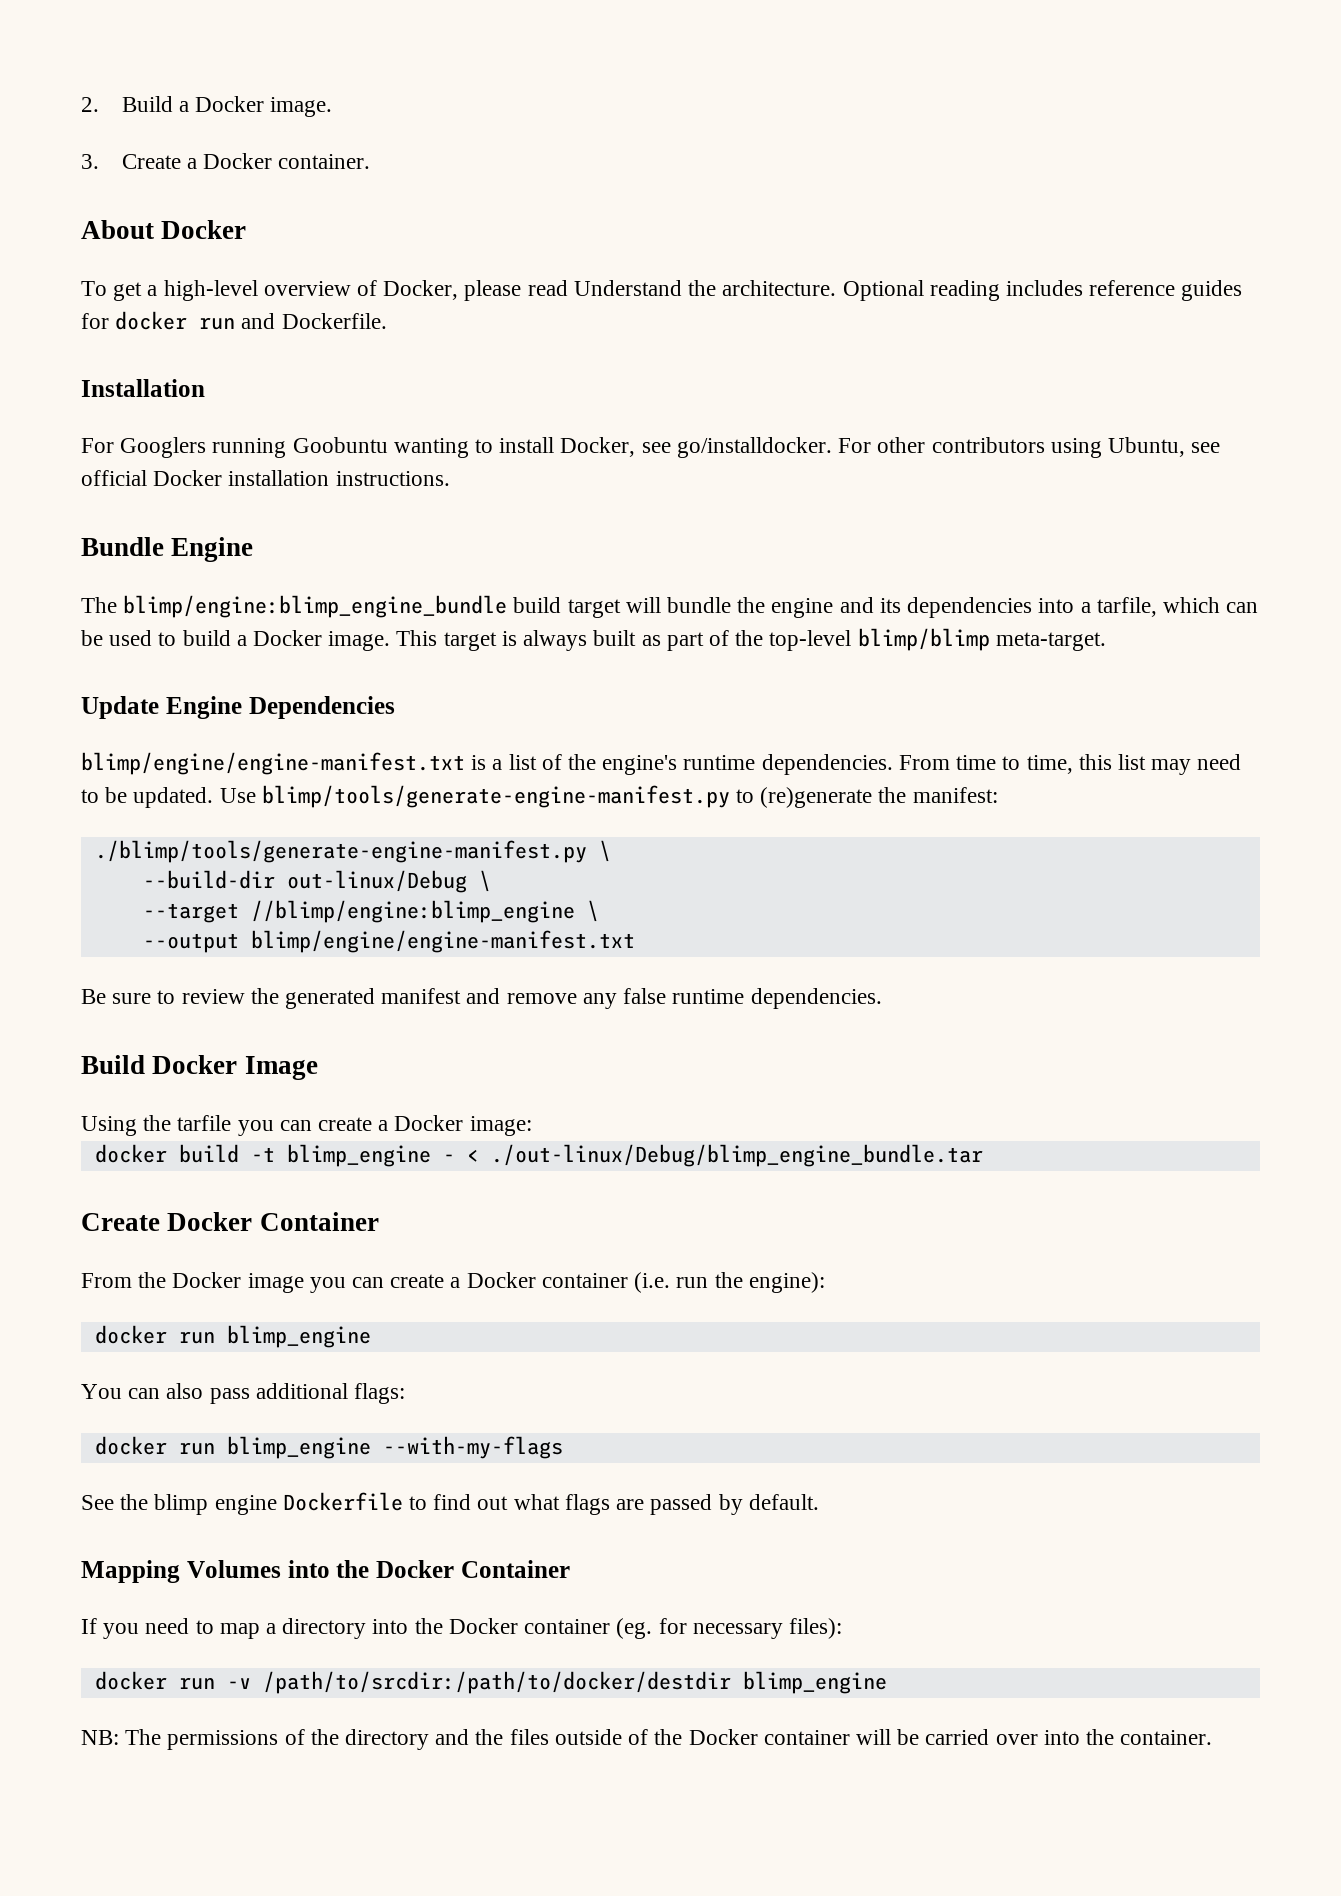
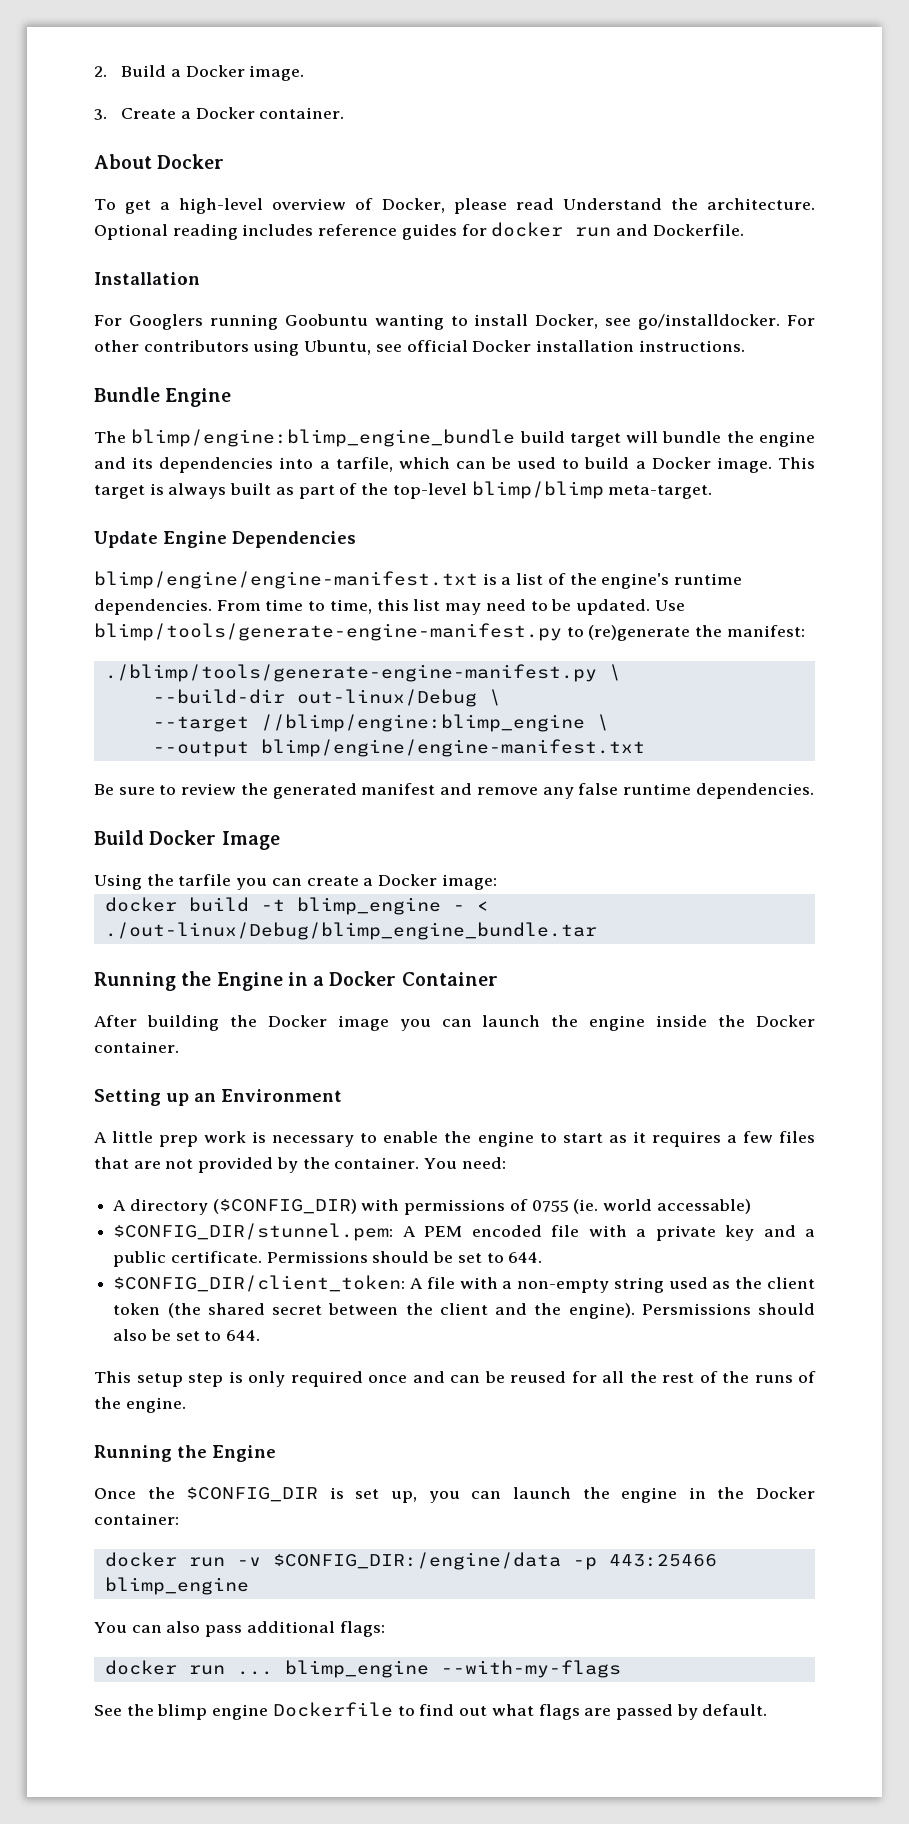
- Create Docker Container
- From the Docker image you can create a Docker container (i.e. run the engine):
- docker run blimp_engine
+ Running the Engine in a Docker Container
+ After building the Docker image you can launch the engine inside the Docker container.
+ Setting up an Environment
+ A little prep work is necessary to enable the engine to start as it requires a few files that are not provided by the container. You need:
+ A directory ($CONFIG_DIR) with permissions of 0755 (ie. world accessable)
+ $CONFIG_DIR/stunnel.pem: A PEM encoded file with a private key and a public certificate. Permissions should be set to 644.
+ $CONFIG_DIR/client_token: A file with a non-empty string used as the client token (the shared secret between the client and the engine). Persmissions should also be set to 644.
+ This setup step is only required once and can be reused for all the rest of the runs of the engine.
+ Running the Engine
+ Once the $CONFIG_DIR is set up, you can launch the engine in the Docker container:
+ docker run -v $CONFIG_DIR:/engine/data -p 443:25466 blimp_engine
- docker run blimp_engine --with-my-flags
+ docker run ... blimp_engine --with-my-flags
- Mapping Volumes into the Docker Container
- If you need to map a directory into the Docker container (eg. for necessary files):
- docker run -v /path/to/srcdir:/path/to/docker/destdir blimp_engine
- NB: The permissions of the directory and the files outside of the Docker container will be carried over into the container.

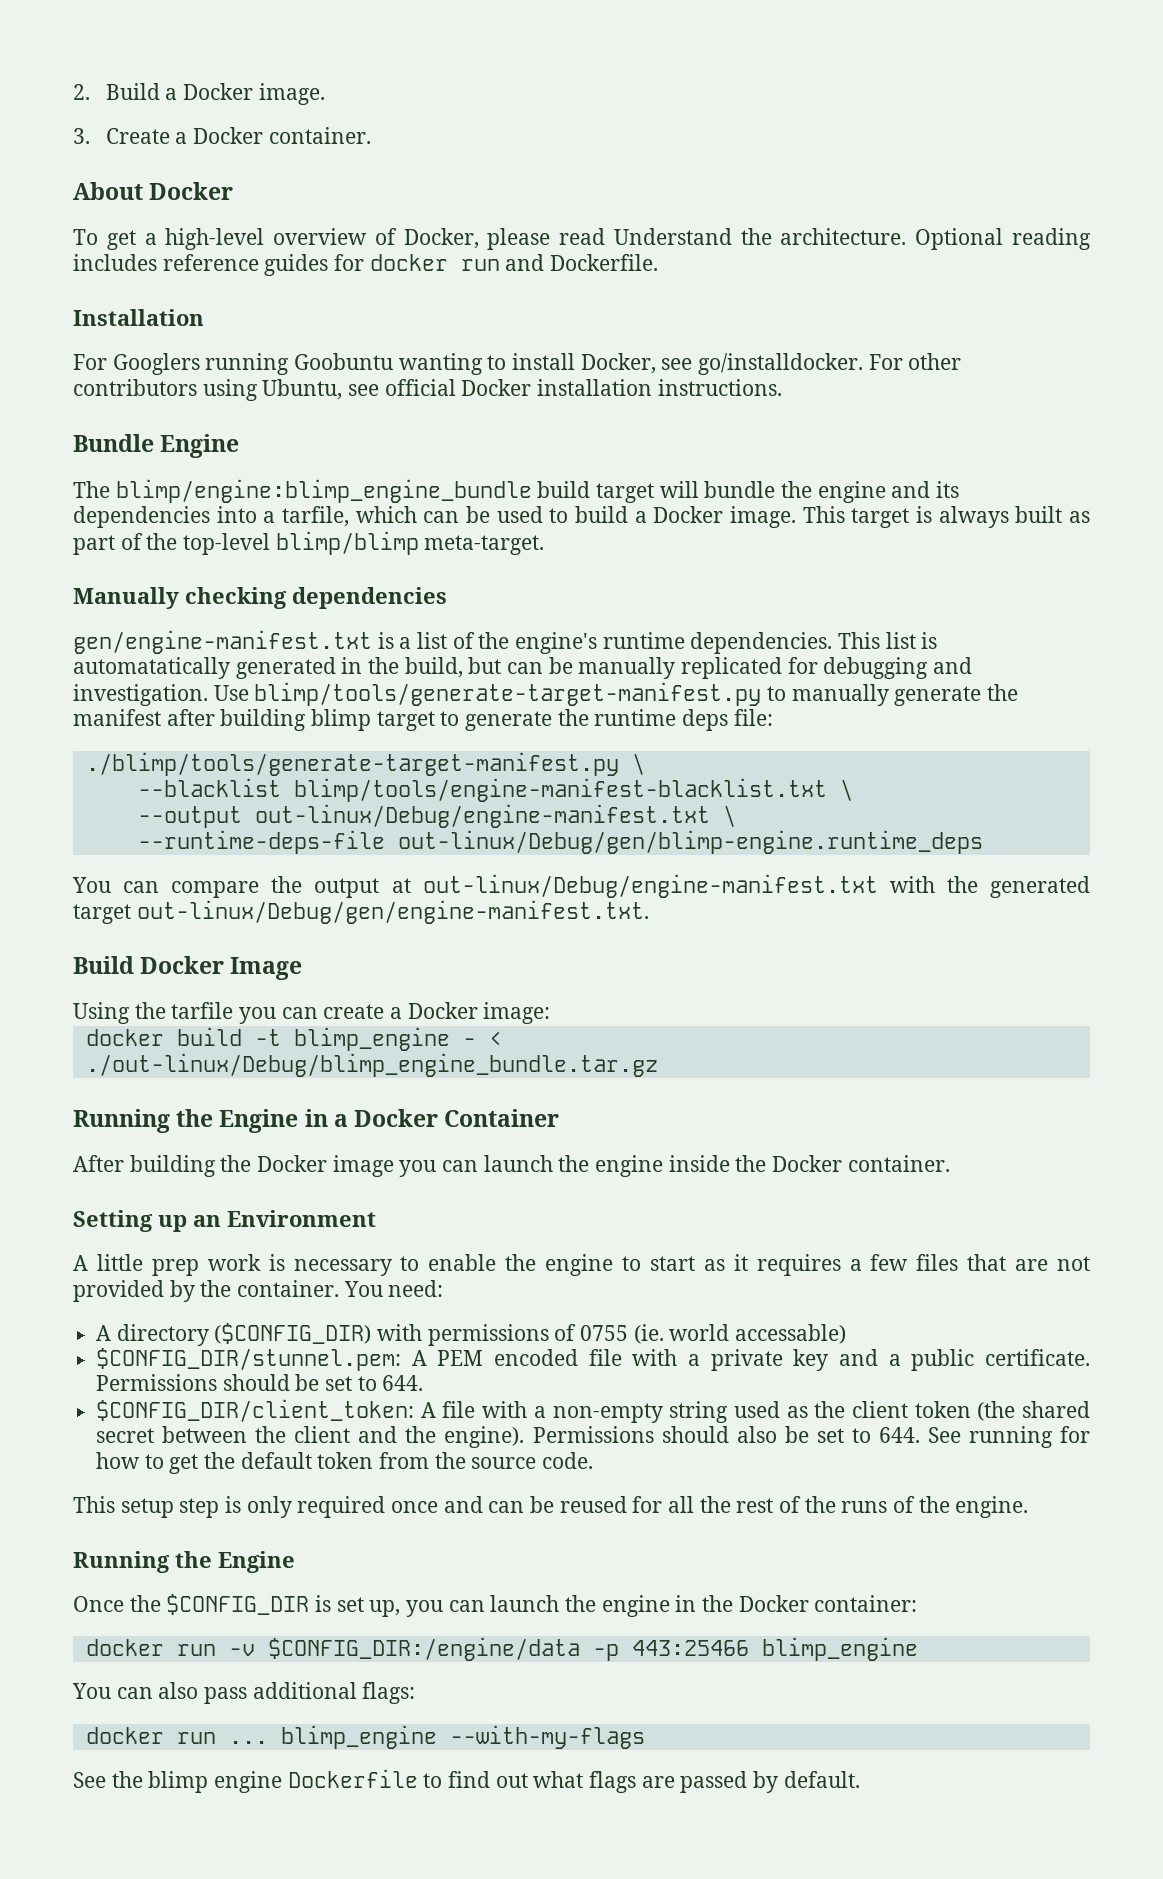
- Update Engine Dependencies
- blimp/engine/engine-manifest.txt is a list of the engine's runtime dependencies.
+ Manually checking dependencies
+ gen/engine-manifest.txt is a list of the engine's runtime dependencies.
- From time to time, this list may need to be updated. Use blimp/tools/generate-engine-manifest.py to (re)generate the manifest:
- ./blimp/tools/generate-engine-manifest.py \
- --build-dir out-linux/Debug \
- --target //blimp/engine:blimp_engine \
- --output blimp/engine/engine-manifest.txt
- Be sure to review the generated manifest and remove any false runtime dependencies.
+ This list is automatatically generated in the build, but can be manually replicated for debugging and investigation. Use blimp/tools/generate-target-manifest.py to manually generate the manifest after building blimp target to generate the runtime deps file:
+ ./blimp/tools/generate-target-manifest.py \
+ --blacklist blimp/tools/engine-manifest-blacklist.txt \
+ --output out-linux/Debug/engine-manifest.txt \
+ --runtime-deps-file out-linux/Debug/gen/blimp-engine.runtime_deps
+ You can compare the output at out-linux/Debug/engine-manifest.txt with the generated target out-linux/Debug/gen/engine-manifest.txt.
- docker build -t blimp_engine - < ./out-linux/Debug/blimp_engine_bundle.tar
+ docker build -t blimp_engine - < ./out-linux/Debug/blimp_engine_bundle.tar.gz
- Persmissions should also be set to 644.
+ Permissions should also be set to 644. See running for how to get the default token from the source code.

